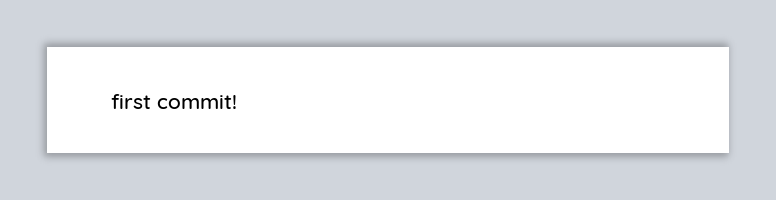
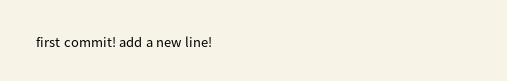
- first commit!
+ first commit! add a new line!

